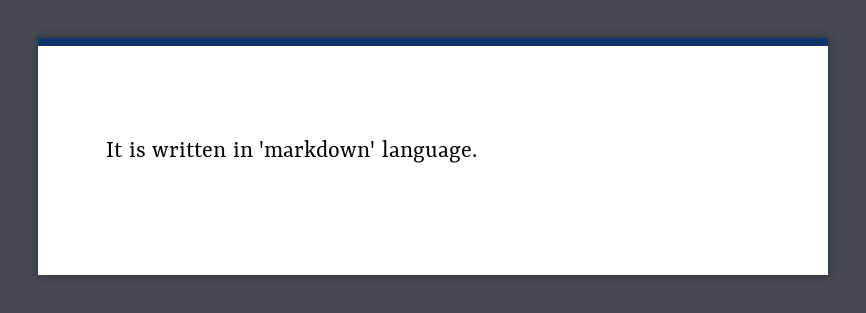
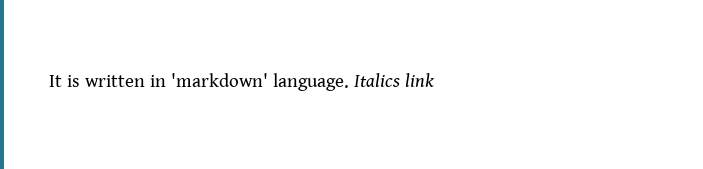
+ Italics link

